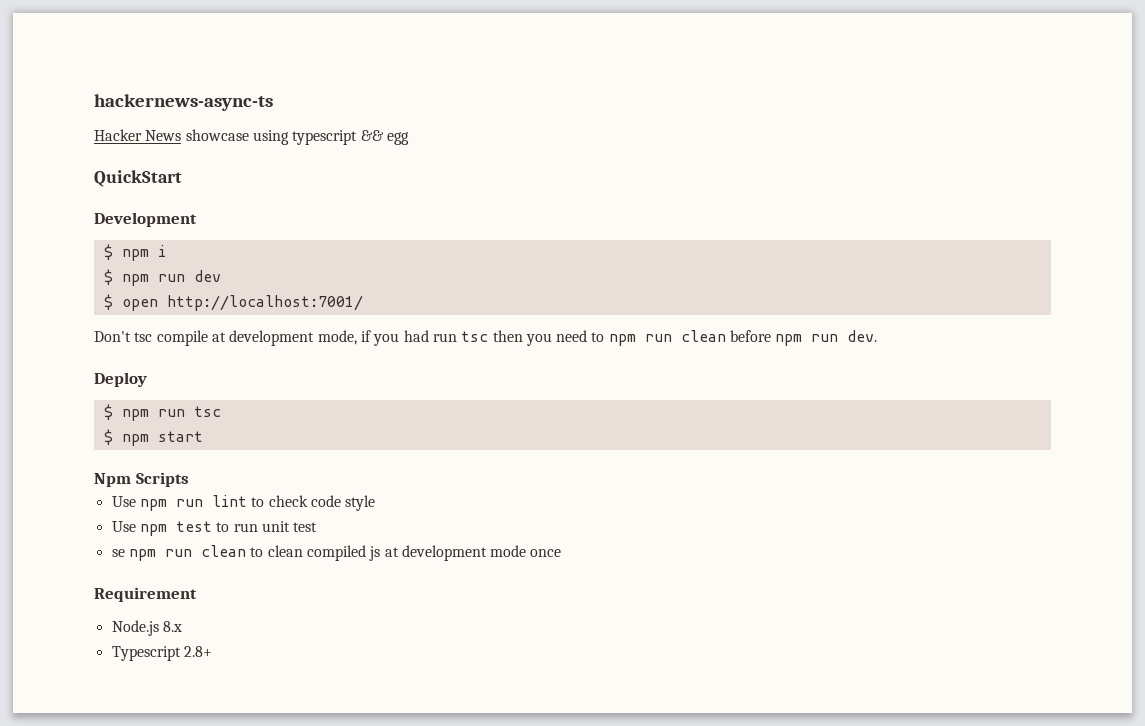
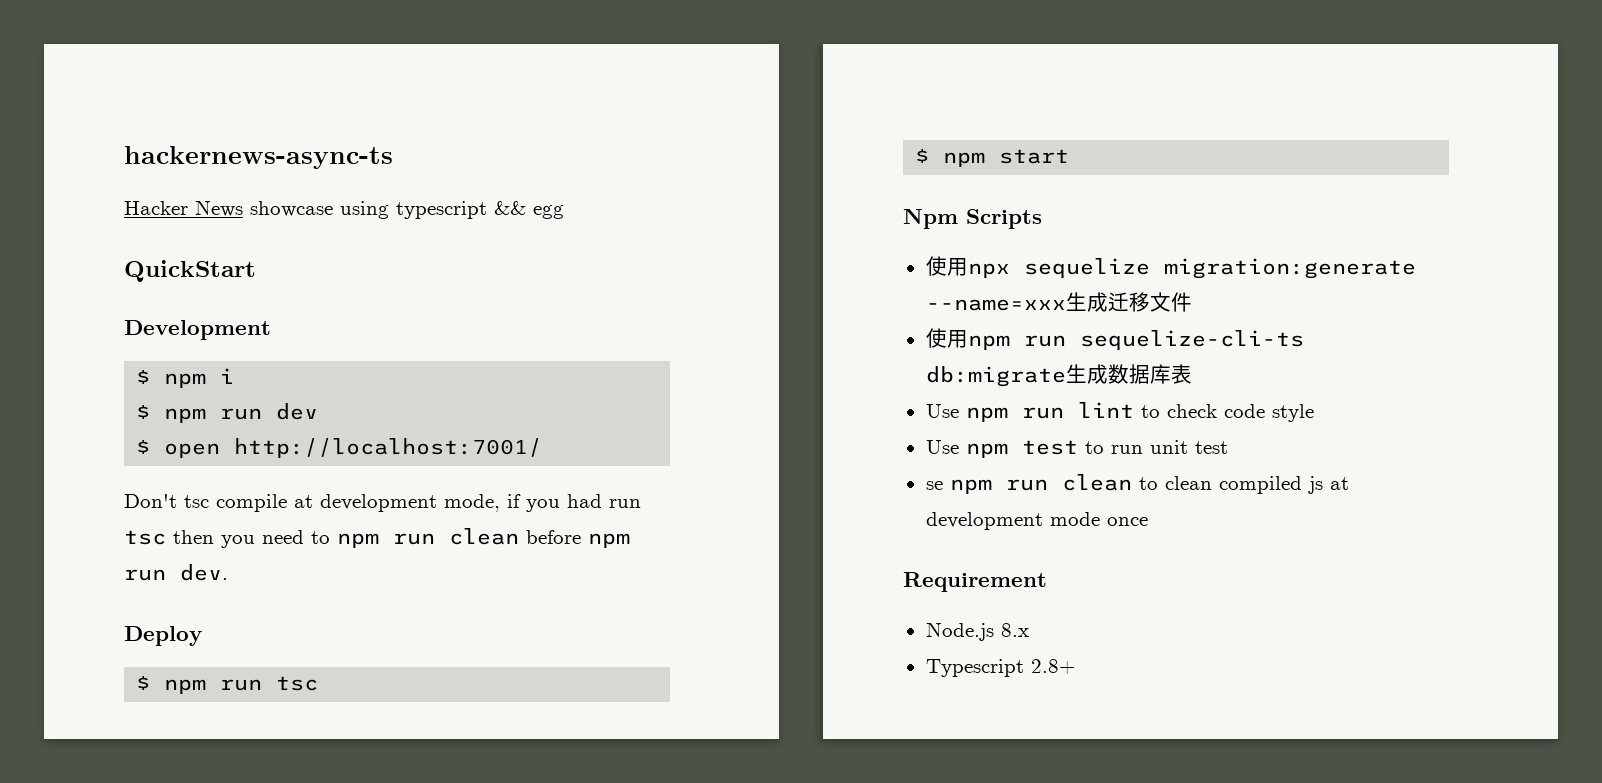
+ 使用npx sequelize migration:generate --name=xxx生成迁移文件
+ 使用npm run sequelize-cli-ts db:migrate生成数据库表

